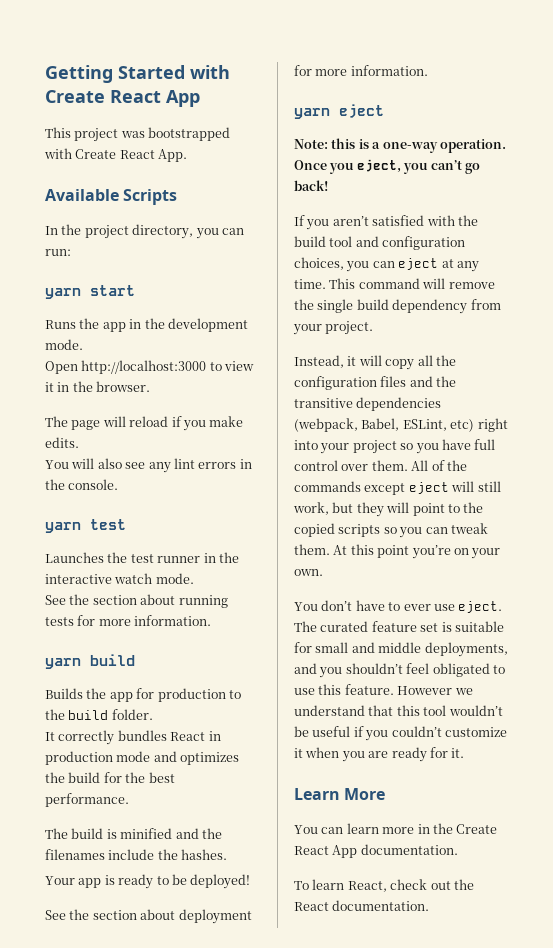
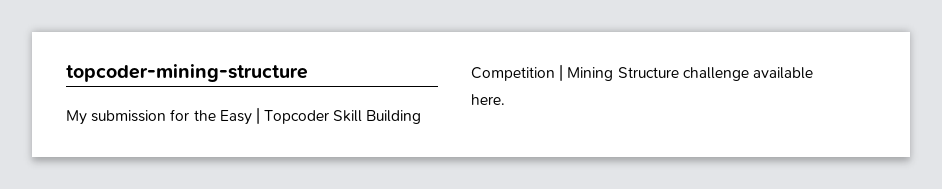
- Getting Started with Create React App
- This project was bootstrapped with Create React App.
- Available Scripts
- In the project directory, you can run:
- yarn start
- Runs the app in the development mode.
- Open http://localhost:3000 to view it in the browser.
- The page will reload if you make edits.
- You will also see any lint errors in the console.
- yarn test
- Launches the test runner in the interactive watch mode.
- See the section about running tests for more information.
- yarn build
- Builds the app for production to the build folder.
- It correctly bundles React in production mode and optimizes the build for the best performance.
- The build is minified and the filenames include the hashes.
- Your app is ready to be deployed!
- See the section about deployment for more information.
- yarn eject
- Note: this is a one-way operation. Once you eject, you can’t go back!
- If you aren’t satisfied with the build tool and configuration choices, you can eject at any time. This command will remove the single build dependency from your project.
- Instead, it will copy all the configuration files and the transitive dependencies (webpack, Babel, ESLint, etc) right into your project so you have full control over them. All of the commands except eject will still work, but they will point to the copied scripts so you can tweak them. At this point you’re on your own.
- You don’t have to ever use eject. The curated feature set is suitable for small and middle deployments, and you shouldn’t feel obligated to use this feature. However we understand that this tool wouldn’t be useful if you couldn’t customize it when you are ready for it.
- Learn More
- You can learn more in the Create React App documentation.
- To learn React, check out the React documentation.
+ topcoder-mining-structure
+ My submission for the Easy | Topcoder Skill Building Competition | Mining Structure challenge available here.

